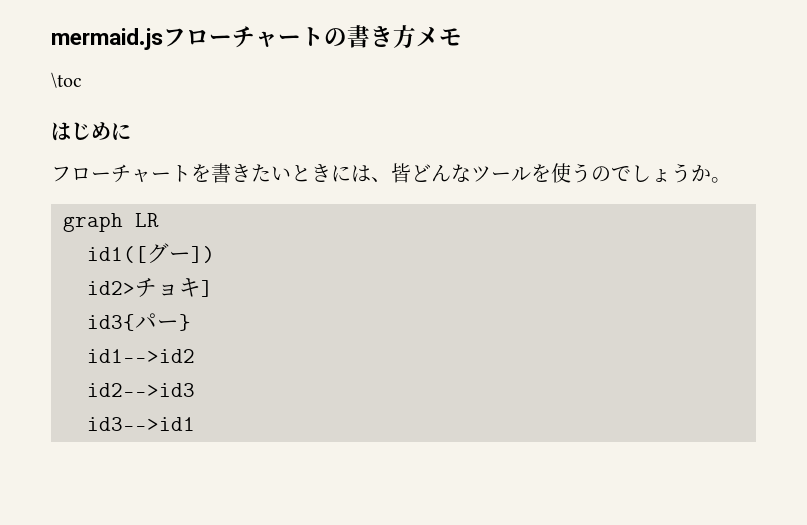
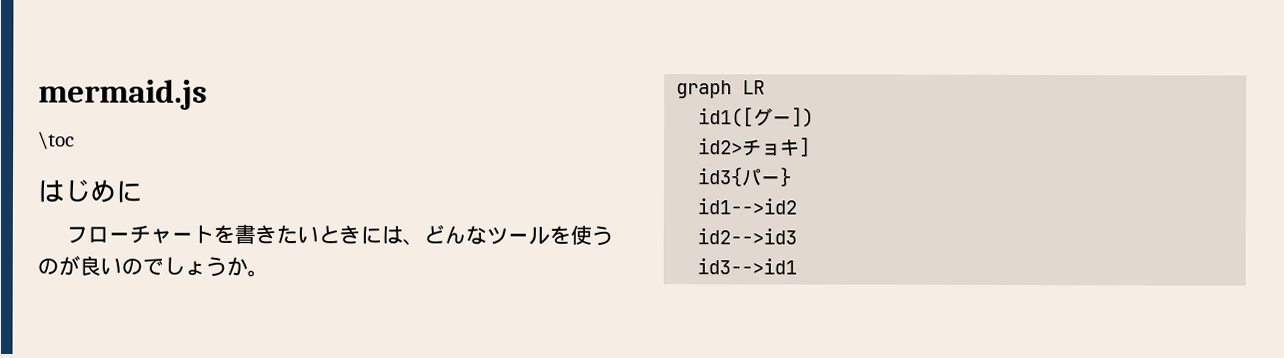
- mermaid.jsフローチャートの書き方メモ
+ mermaid.js
- フローチャートを書きたいときには、皆どんなツールを使うのでしょうか。
+ フローチャートを書きたいときには、どんなツールを使うのが良いのでしょうか。

